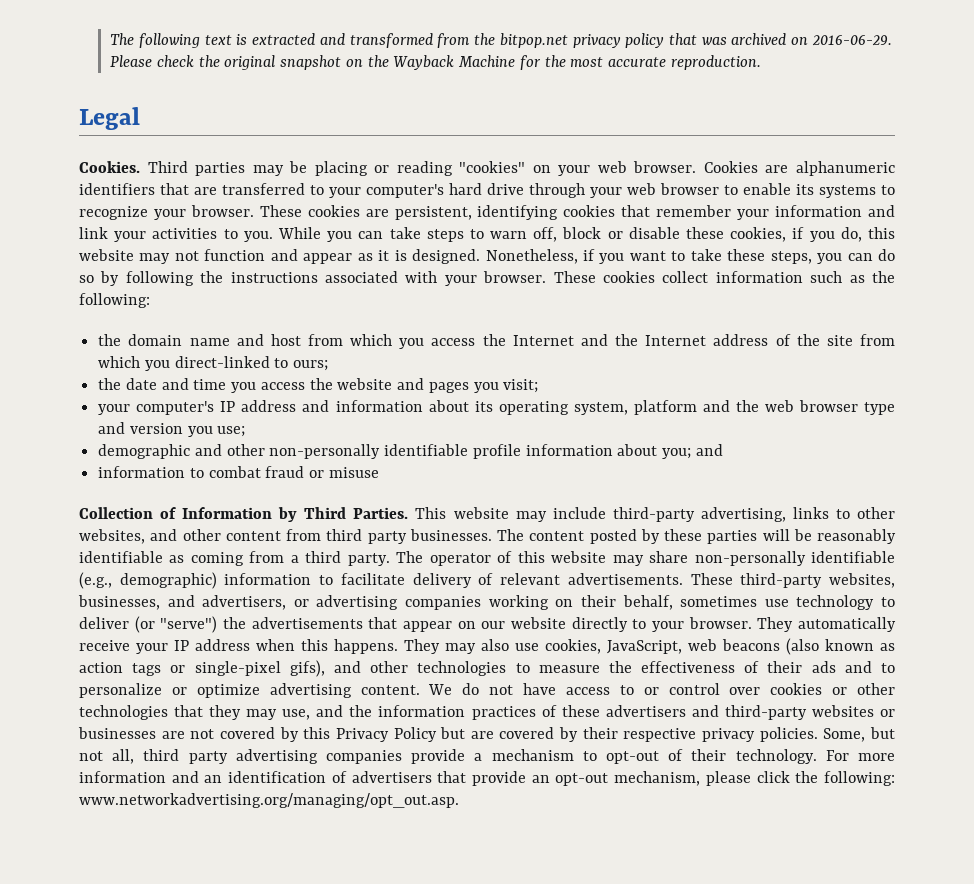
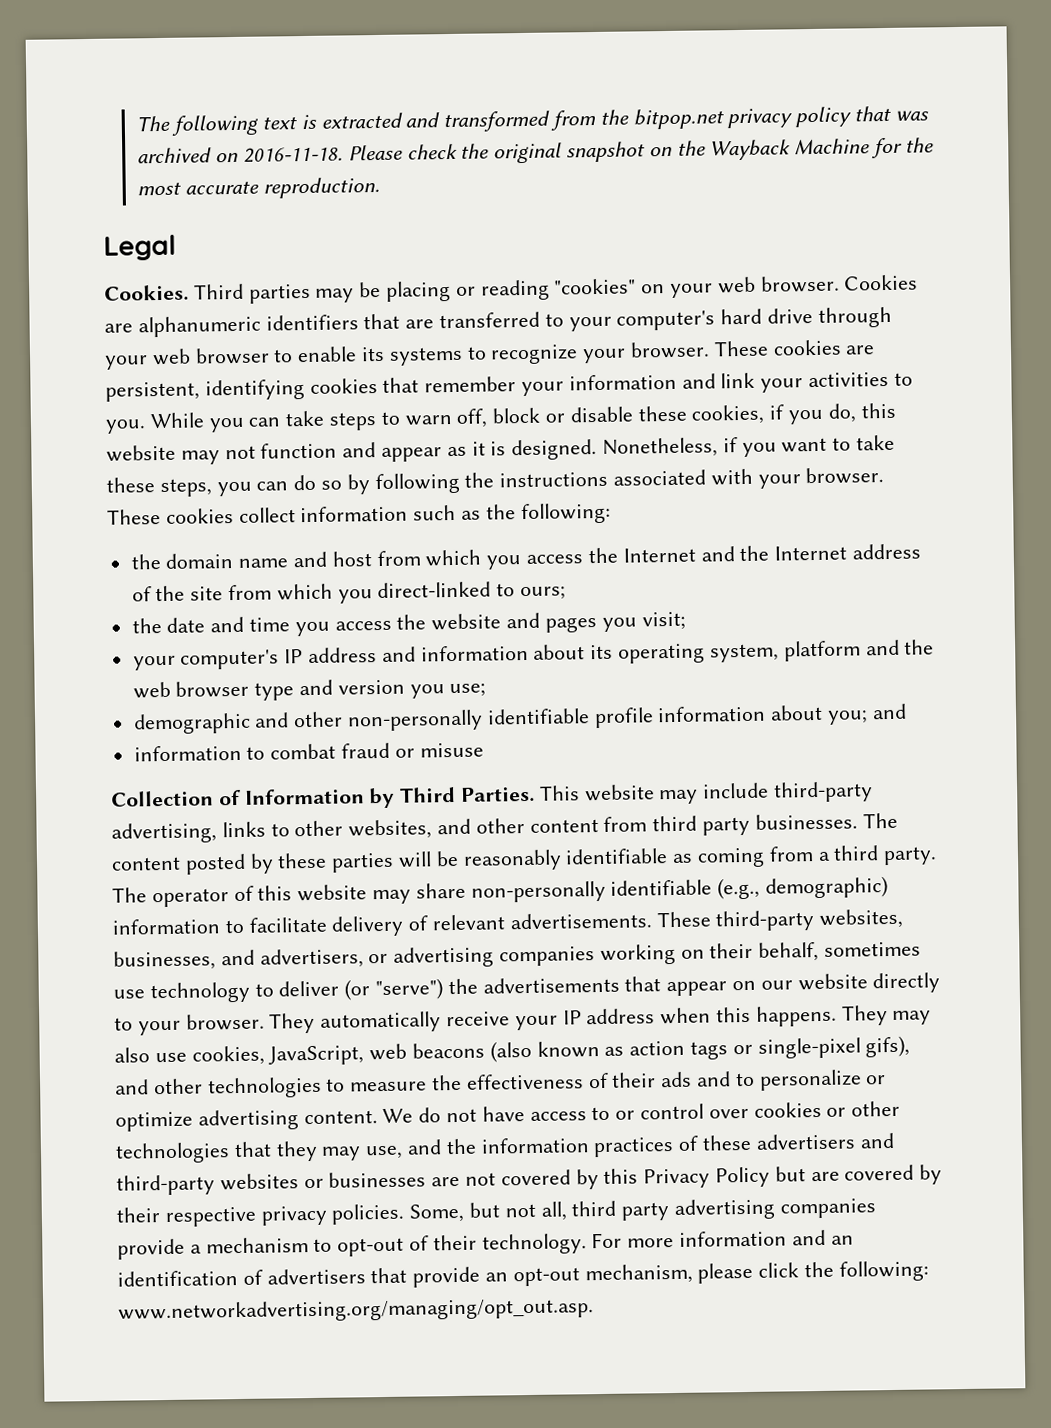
- The following text is extracted and transformed from the bitpop.net privacy policy that was archived on 2016-06-29.
+ The following text is extracted and transformed from the bitpop.net privacy policy that was archived on 2016-11-18.

